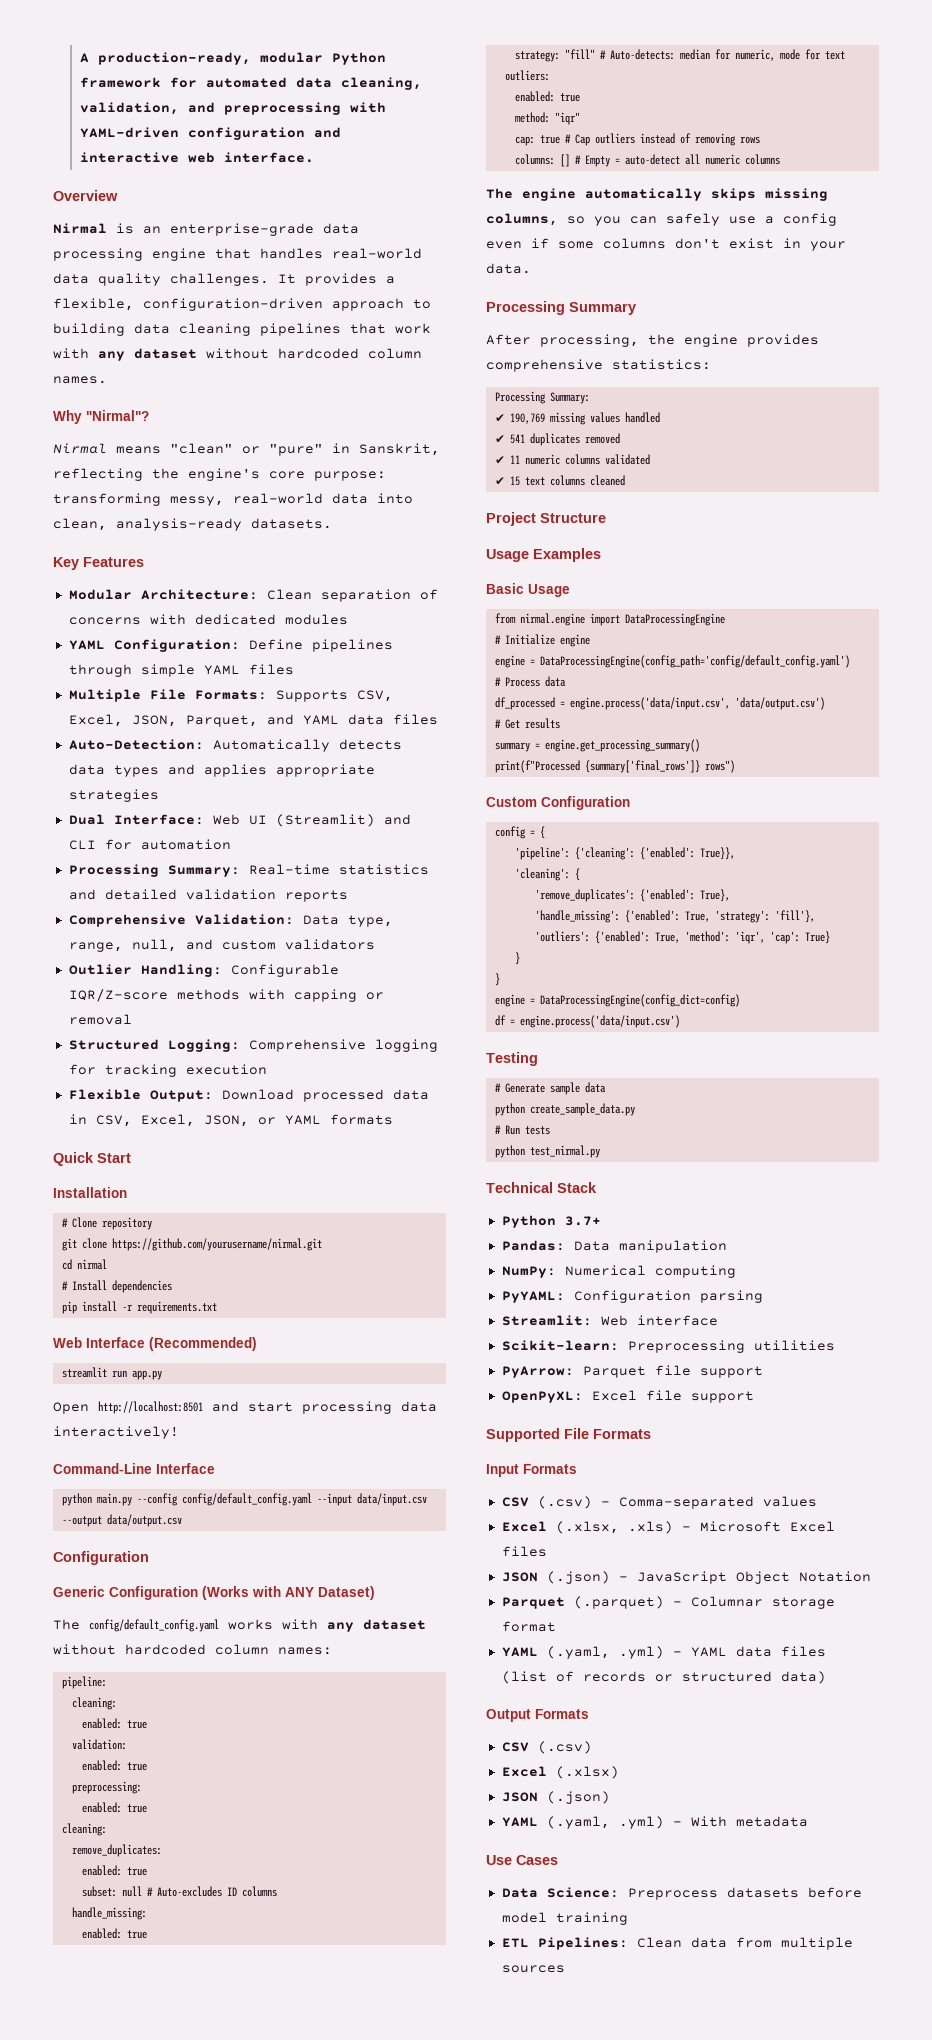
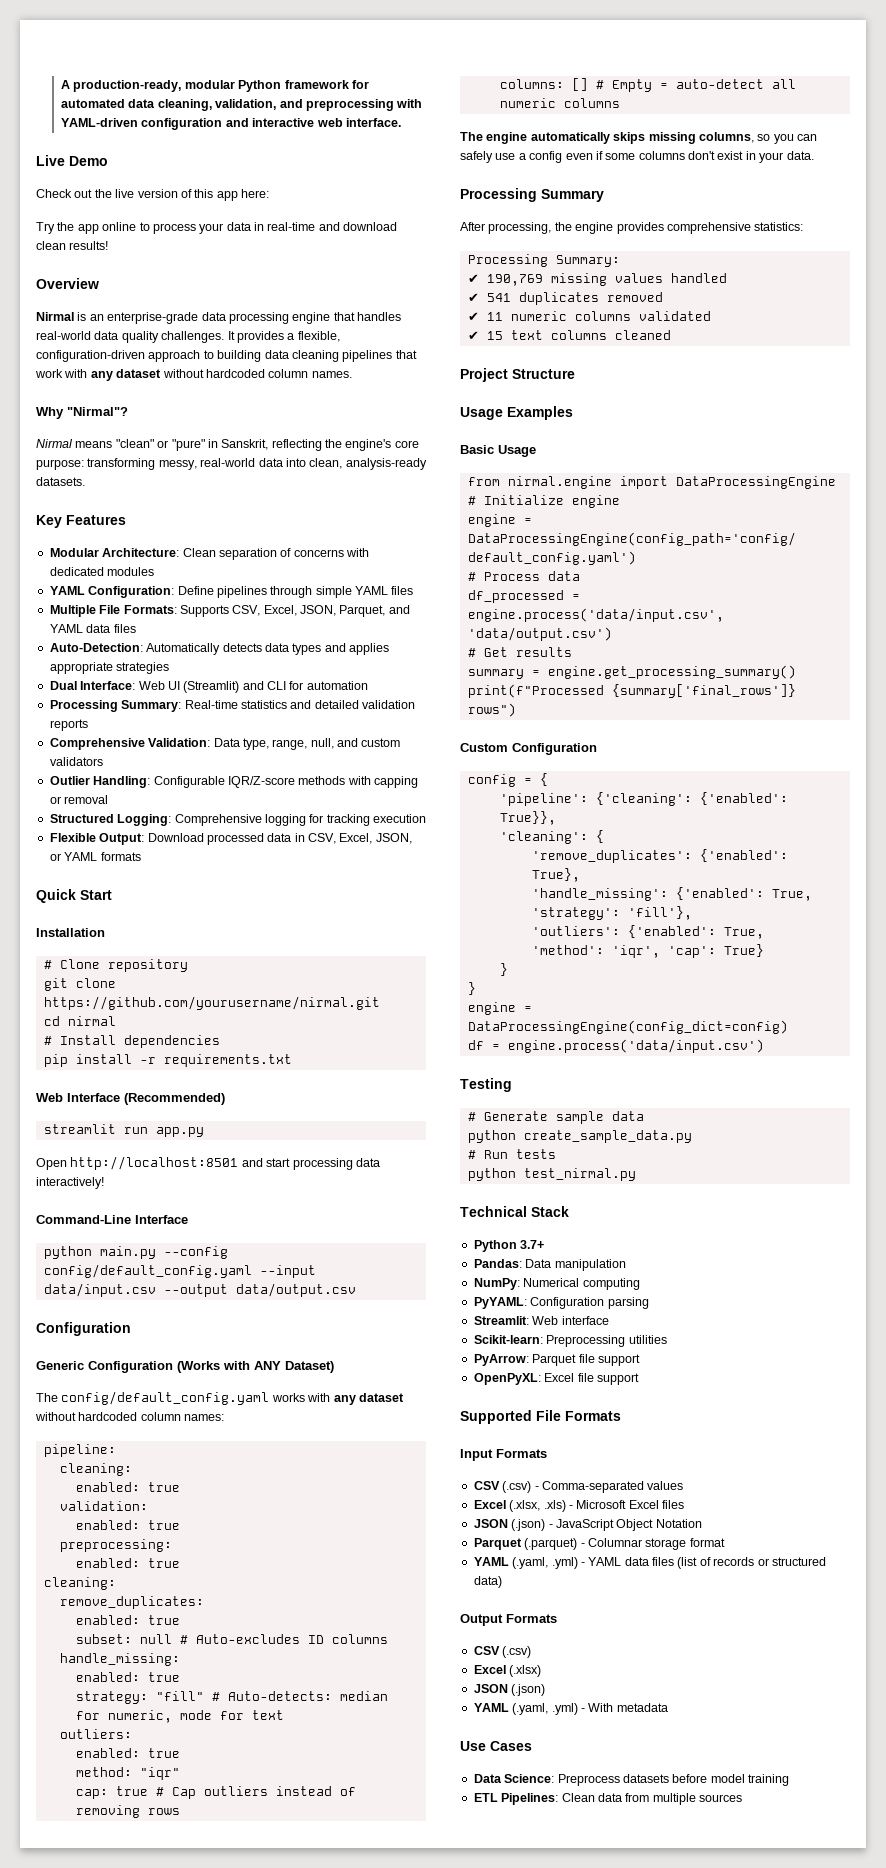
+ Live Demo
+ Check out the live version of this app here:
+ Try the app online to process your data in real-time and download clean results!

